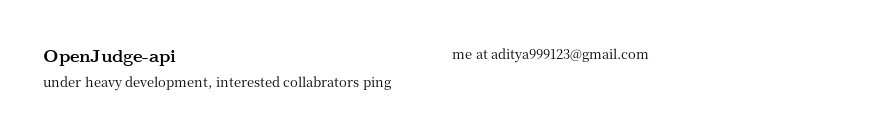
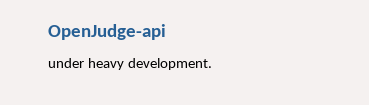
- under heavy development, interested collabrators ping me at aditya999123@gmail.com
+ under heavy development.

